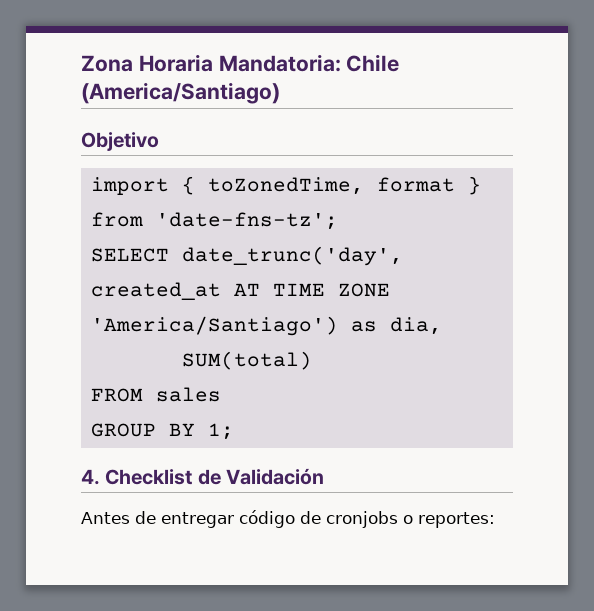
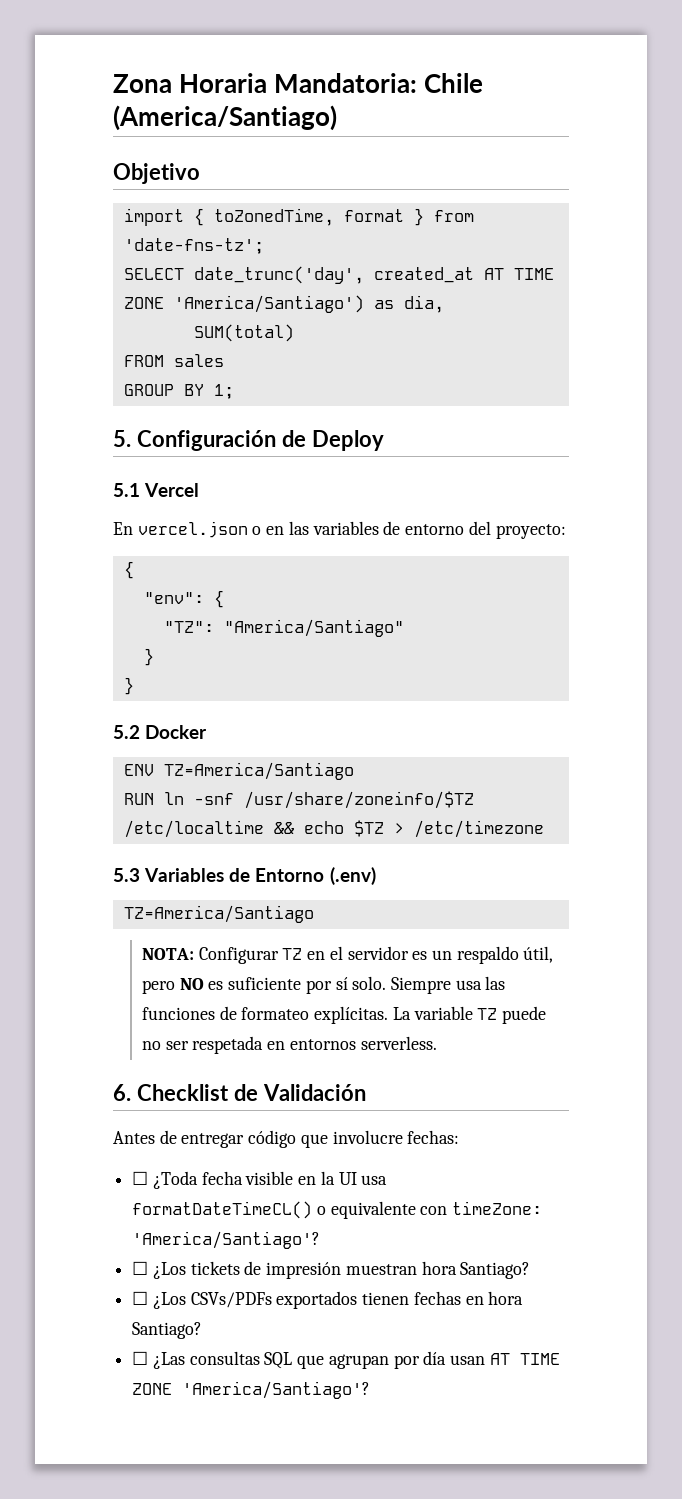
- 4. Checklist de Validación
+ 5. Configuración de Deploy
+ 5.1 Vercel
+ En vercel.json o en las variables de entorno del proyecto:
+ {
+ "env": {
+ "TZ": "America/Santiago"
+ }
+ }
+ 5.2 Docker
+ ENV TZ=America/Santiago
+ RUN ln -snf /usr/share/zoneinfo/$TZ /etc/localtime && echo $TZ > /etc/timezone
+ 5.3 Variables de Entorno (.env)
+ TZ=America/Santiago
+ NOTA: Configurar TZ en el servidor es un respaldo útil, pero NO es suficiente por sí solo. Siempre usa las funciones de formateo explícitas. La variable TZ puede no ser respetada en entornos serverless.
+ 6. Checklist de Validación
- Antes de entregar código de cronjobs o reportes:
+ Antes de entregar código que involucre fechas:
+ ☐ ¿Toda fecha visible en la UI usa formatDateTimeCL() o equivalente con timeZone: 'America/Santiago'?
+ ☐ ¿Los tickets de impresión muestran hora Santiago?
+ ☐ ¿Los CSVs/PDFs exportados tienen fechas en hora Santiago?
+ ☐ ¿Las consultas SQL que agrupan por día usan AT TIME ZONE 'America/Santiago'?

